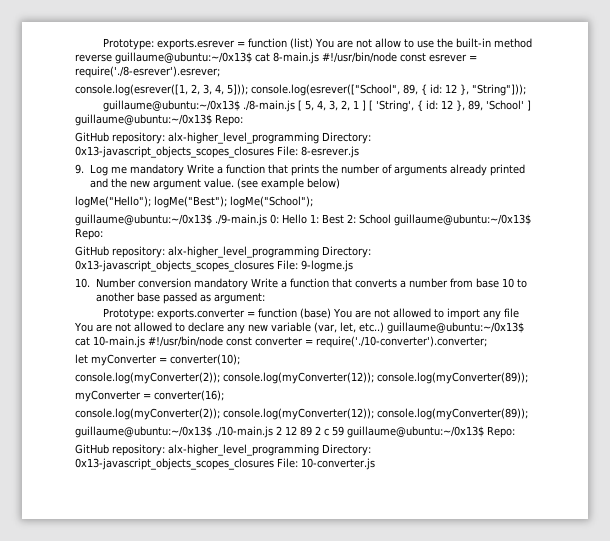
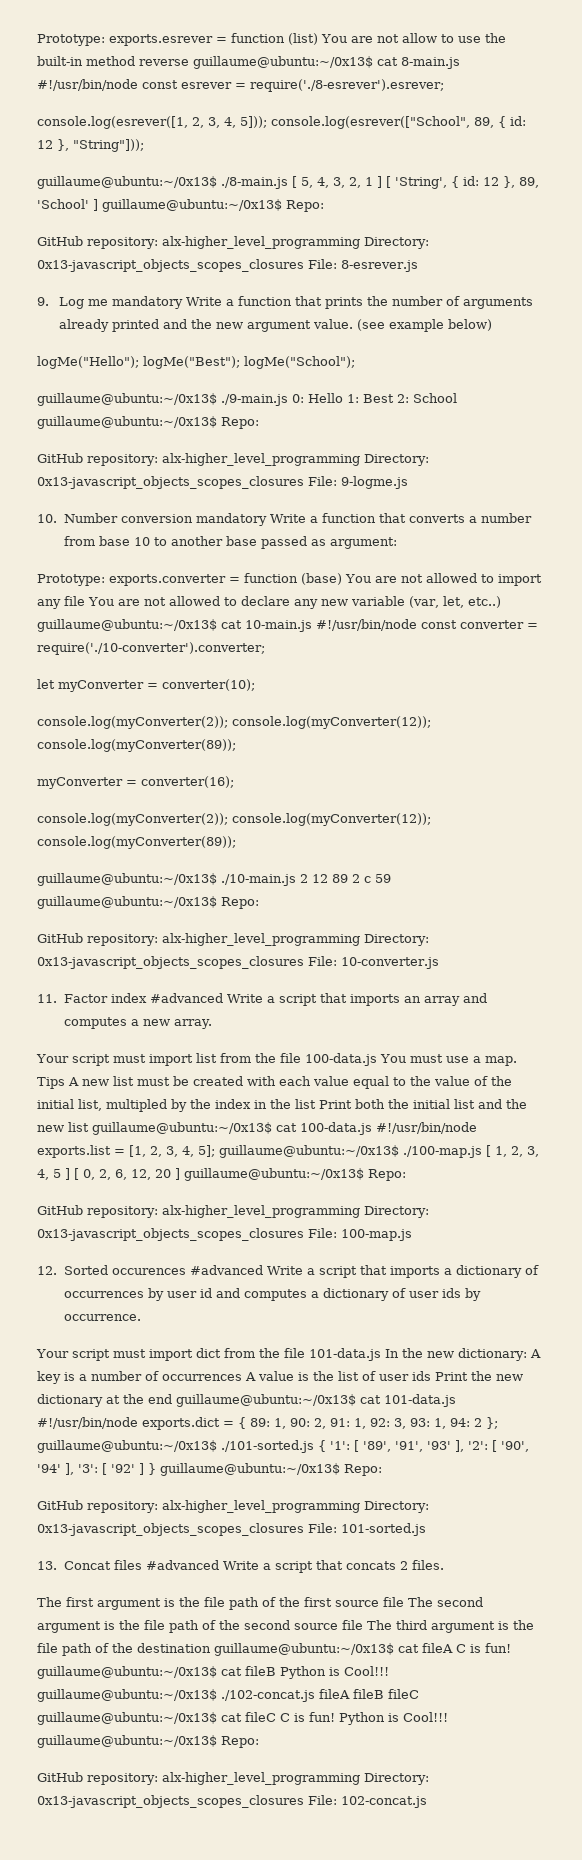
+ 11. Factor index #advanced Write a script that imports an array and computes a new array.
+ Your script must import list from the file 100-data.js You must use a map. Tips A new list must be created with each value equal to the value of the initial list, multipled by the index in the list Print both the initial list and the new list guillaume@ubuntu:~/0x13$ cat 100-data.js #!/usr/bin/node exports.list = [1, 2, 3, 4, 5]; guillaume@ubuntu:~/0x13$ ./100-map.js [ 1, 2, 3, 4, 5 ] [ 0, 2, 6, 12, 20 ] guillaume@ubuntu:~/0x13$ Repo:
+ GitHub repository: alx-higher_level_programming Directory: 0x13-javascript_objects_scopes_closures File: 100-map.js
+ 12. Sorted occurences #advanced Write a script that imports a dictionary of occurrences by user id and computes a dictionary of user ids by occurrence.
+ Your script must import dict from the file 101-data.js In the new dictionary: A key is a number of occurrences A value is the list of user ids Print the new dictionary at the end guillaume@ubuntu:~/0x13$ cat 101-data.js #!/usr/bin/node exports.dict = { 89: 1, 90: 2, 91: 1, 92: 3, 93: 1, 94: 2 }; guillaume@ubuntu:~/0x13$ ./101-sorted.js { '1': [ '89', '91', '93' ], '2': [ '90', '94' ], '3': [ '92' ] } guillaume@ubuntu:~/0x13$ Repo:
+ GitHub repository: alx-higher_level_programming Directory: 0x13-javascript_objects_scopes_closures File: 101-sorted.js
+ 13. Concat files #advanced Write a script that concats 2 files.
+ The first argument is the file path of the first source file The second argument is the file path of the second source file The third argument is the file path of the destination guillaume@ubuntu:~/0x13$ cat fileA C is fun! guillaume@ubuntu:~/0x13$ cat fileB Python is Cool!!! guillaume@ubuntu:~/0x13$ ./102-concat.js fileA fileB fileC guillaume@ubuntu:~/0x13$ cat fileC C is fun! Python is Cool!!! guillaume@ubuntu:~/0x13$ Repo:
+ GitHub repository: alx-higher_level_programming Directory: 0x13-javascript_objects_scopes_closures File: 102-concat.js

